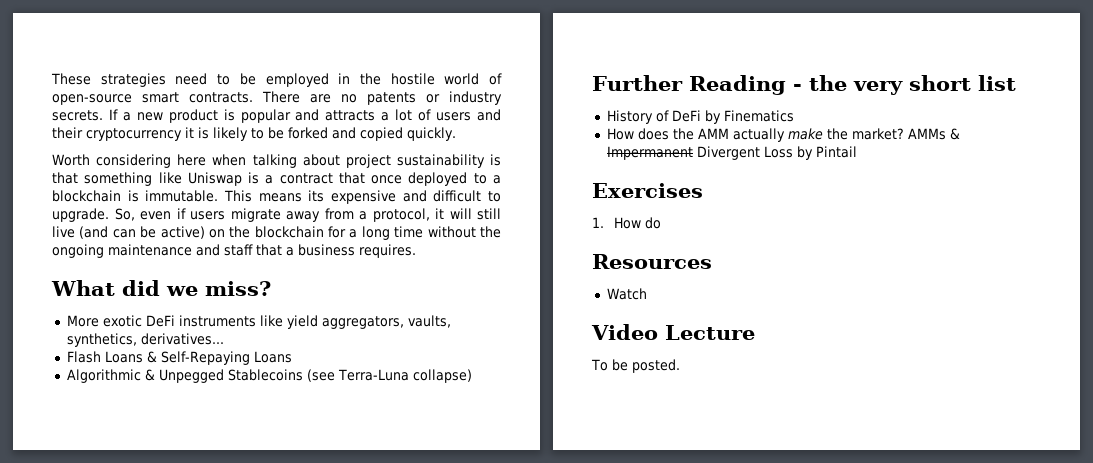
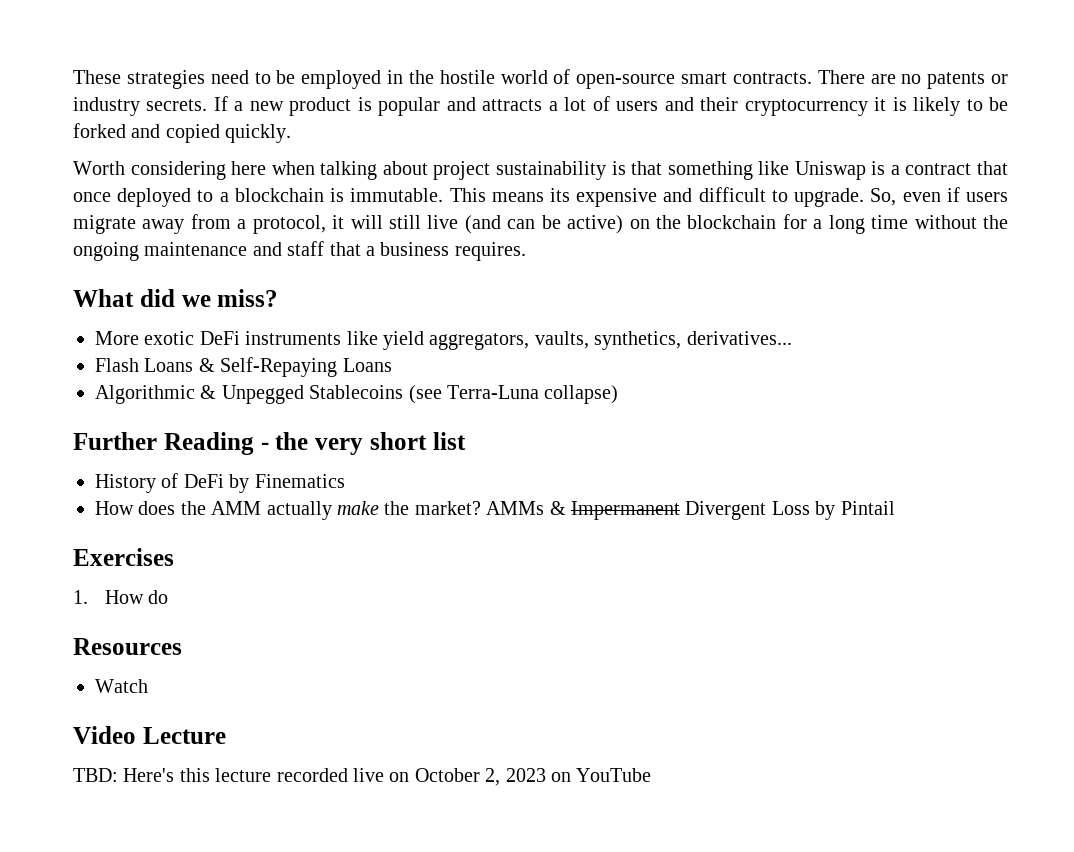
- To be posted.
+ TBD: Here's this lecture recorded live on October 2, 2023 on YouTube

